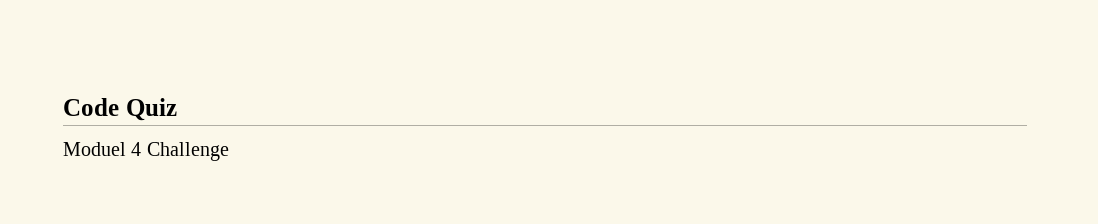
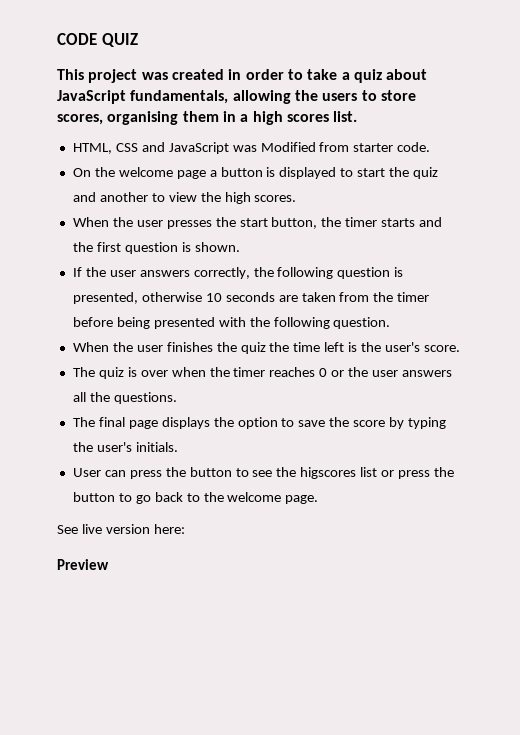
- Code Quiz
- Moduel 4 Challenge
+ CODE QUIZ
+ This project was created in order to take a quiz about JavaScript fundamentals, allowing the users to store scores, organising them in a high scores list.
+ HTML, CSS and JavaScript was Modified from starter code.
+ On the welcome page a button is displayed to start the quiz and another to view the high scores.
+ When the user presses the start button, the timer starts and the first question is shown.
+ If the user answers correctly, the following question is presented, otherwise 10 seconds are taken from the timer before being presented with the following question.
+ When the user finishes the quiz the time left is the user's score.
+ The quiz is over when the timer reaches 0 or the user answers all the questions.
+ The final page displays the option to save the score by typing the user's initials.
+ User can press the button to see the higscores list or press the button to go back to the welcome page.
+ See live version here:
+ Preview

